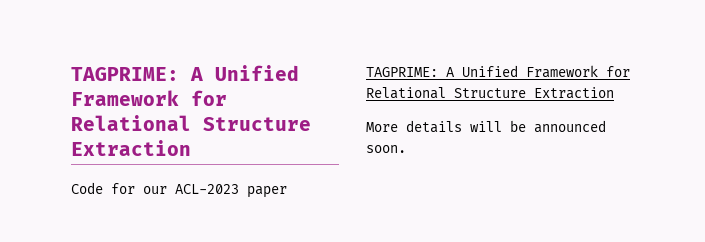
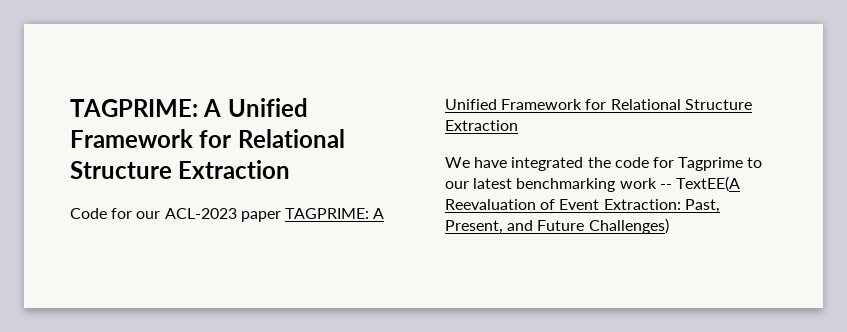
- More details will be announced soon.
+ We have integrated the code for Tagprime to our latest benchmarking work -- TextEE(A Reevaluation of Event Extraction: Past, Present, and Future Challenges)

